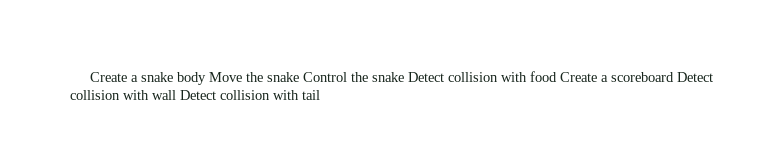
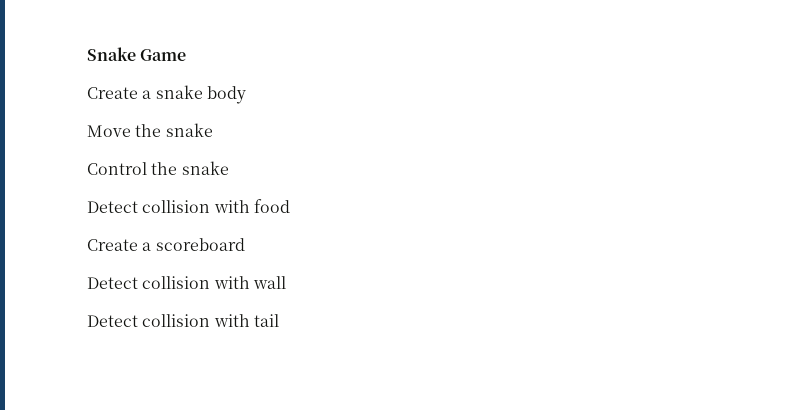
+ Snake Game
- Create a snake body Move the snake Control the snake Detect collision with food Create a scoreboard Detect collision with wall Detect collision with tail
+ Create a snake body
+ Move the snake
+ Control the snake
+ Detect collision with food
+ Create a scoreboard
+ Detect collision with wall
+ Detect collision with tail

